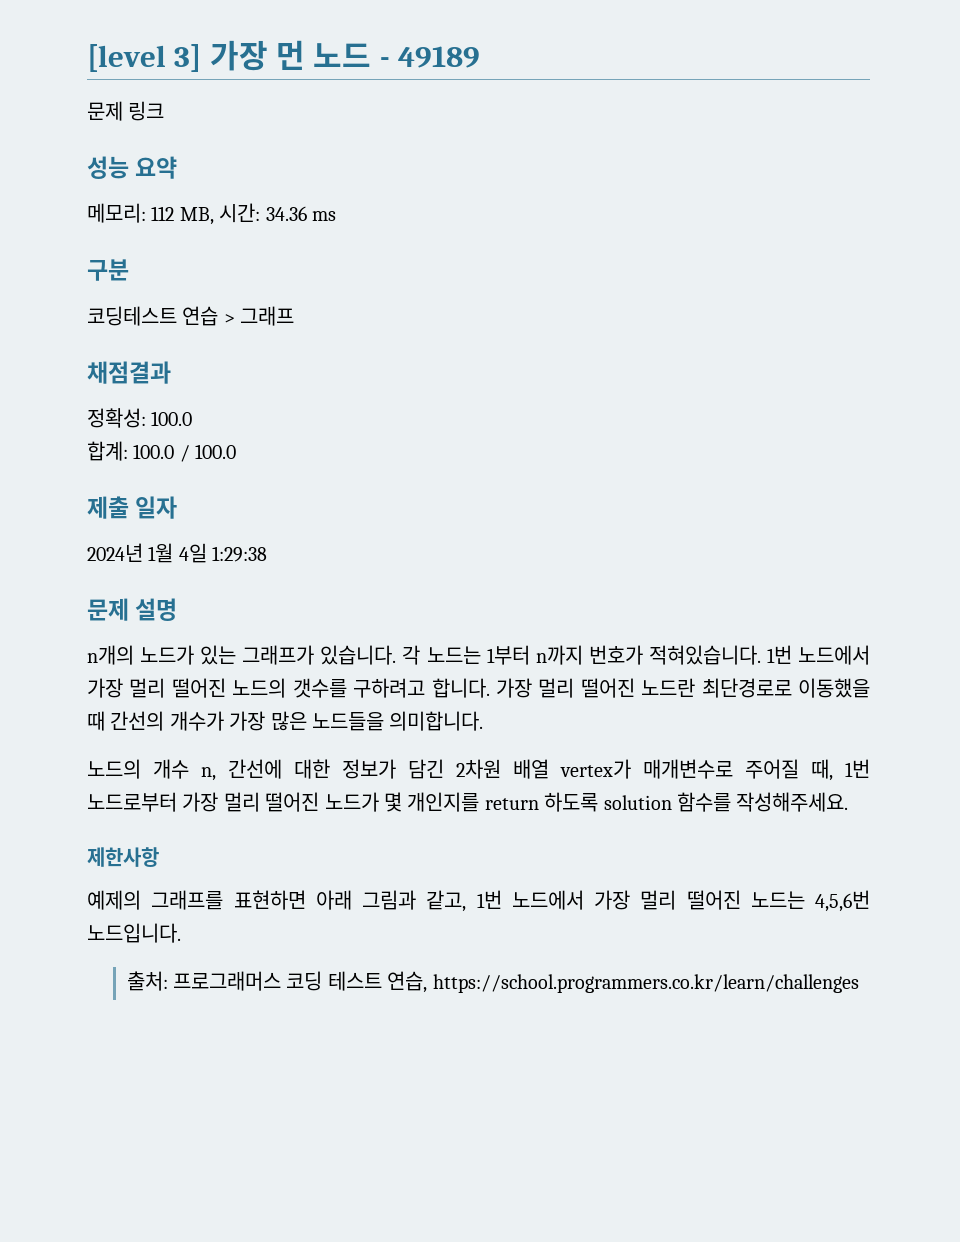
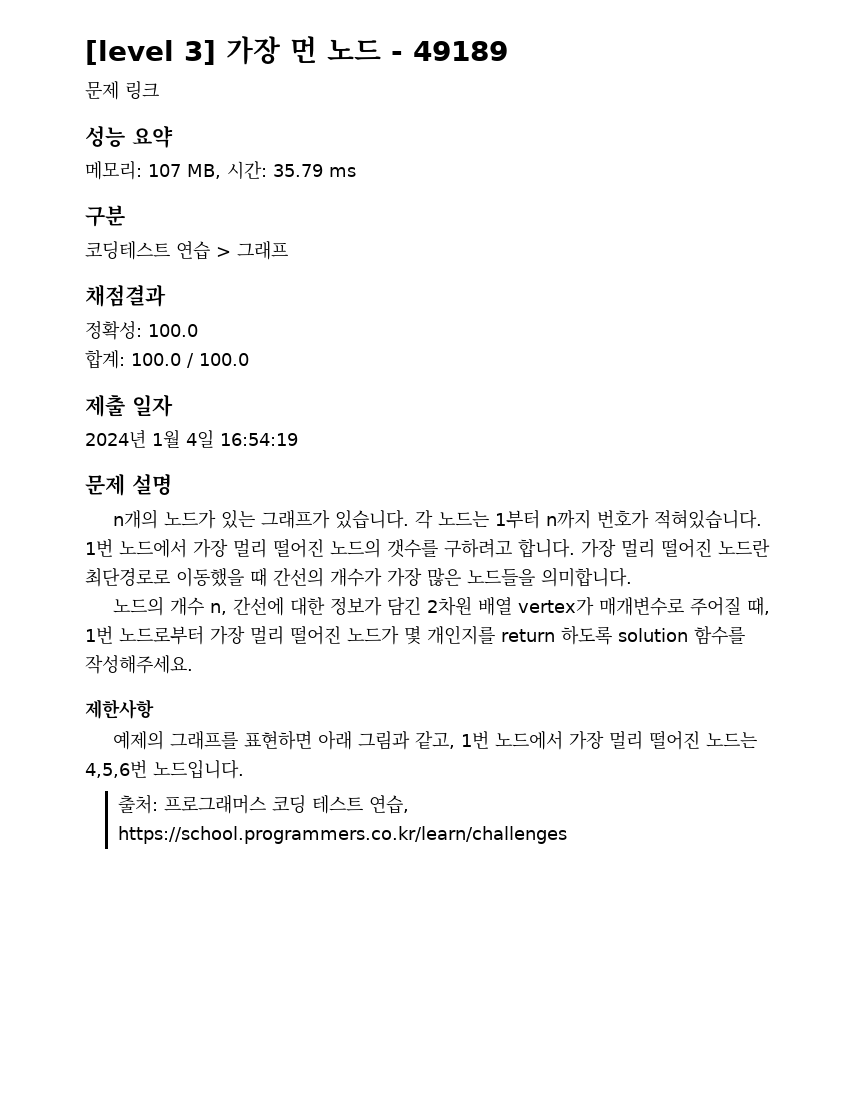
- 메모리: 112 MB, 시간: 34.36 ms
+ 메모리: 107 MB, 시간: 35.79 ms
- 2024년 1월 4일 1:29:38
+ 2024년 1월 4일 16:54:19

